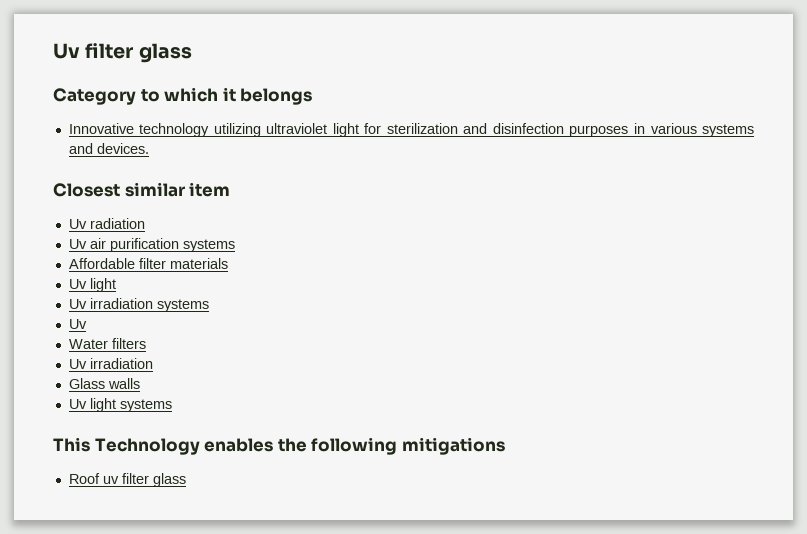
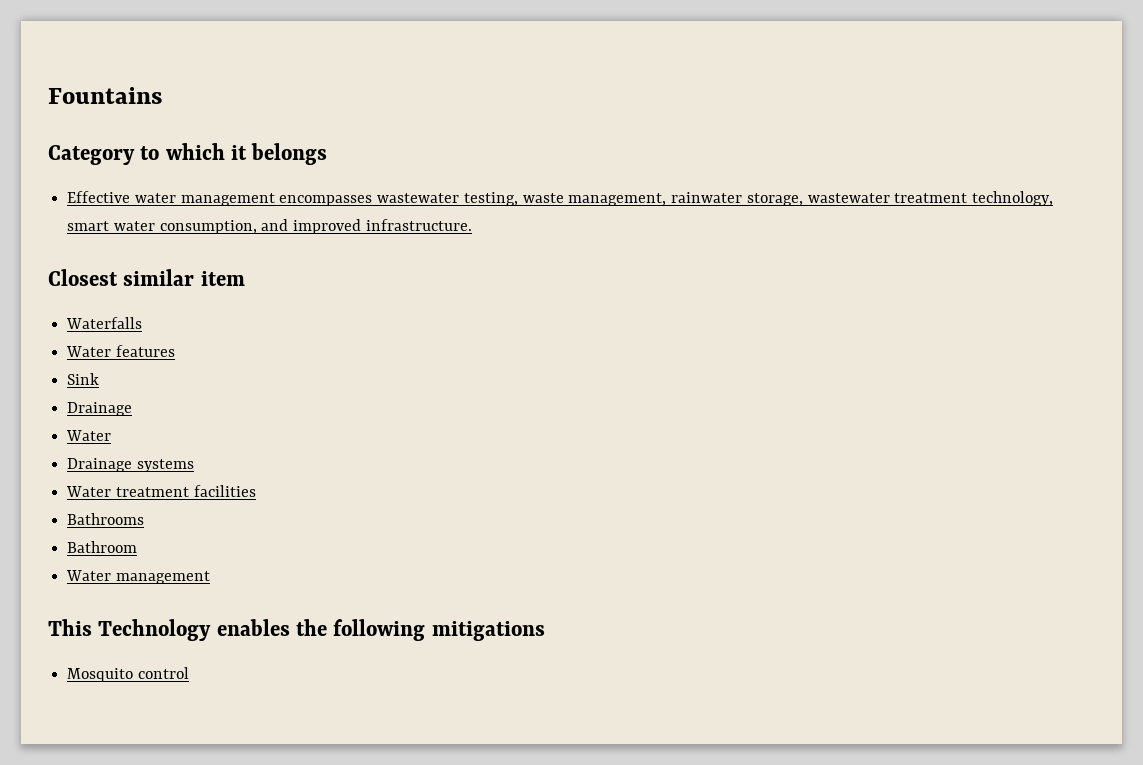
- Uv filter glass
+ Fountains
- Innovative technology utilizing ultraviolet light for sterilization and disinfection purposes in various systems and devices.
+ Effective water management encompasses wastewater testing, waste management, rainwater storage, wastewater treatment technology, smart water consumption, and improved infrastructure.
  Closest similar item
- Uv radiation
- Uv air purification systems
- Affordable filter materials
- Uv light
- Uv irradiation systems
- Uv
- Water filters
- Uv irradiation
- Glass walls
- Uv light systems
+ Waterfalls
+ Water features
+ Sink
+ Drainage
+ Water
+ Drainage systems
+ Water treatment facilities
+ Bathrooms
+ Bathroom
+ Water management
- Roof uv filter glass
+ Mosquito control

